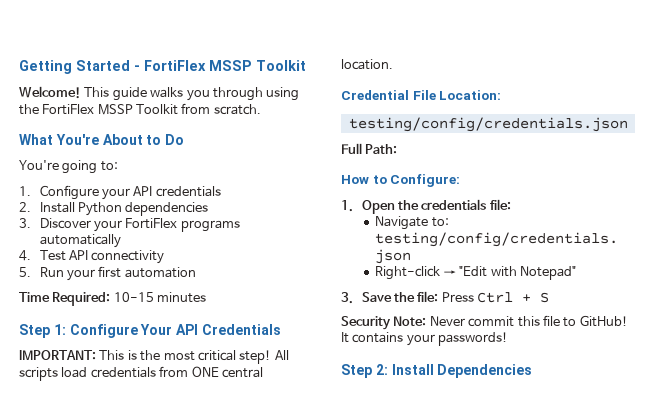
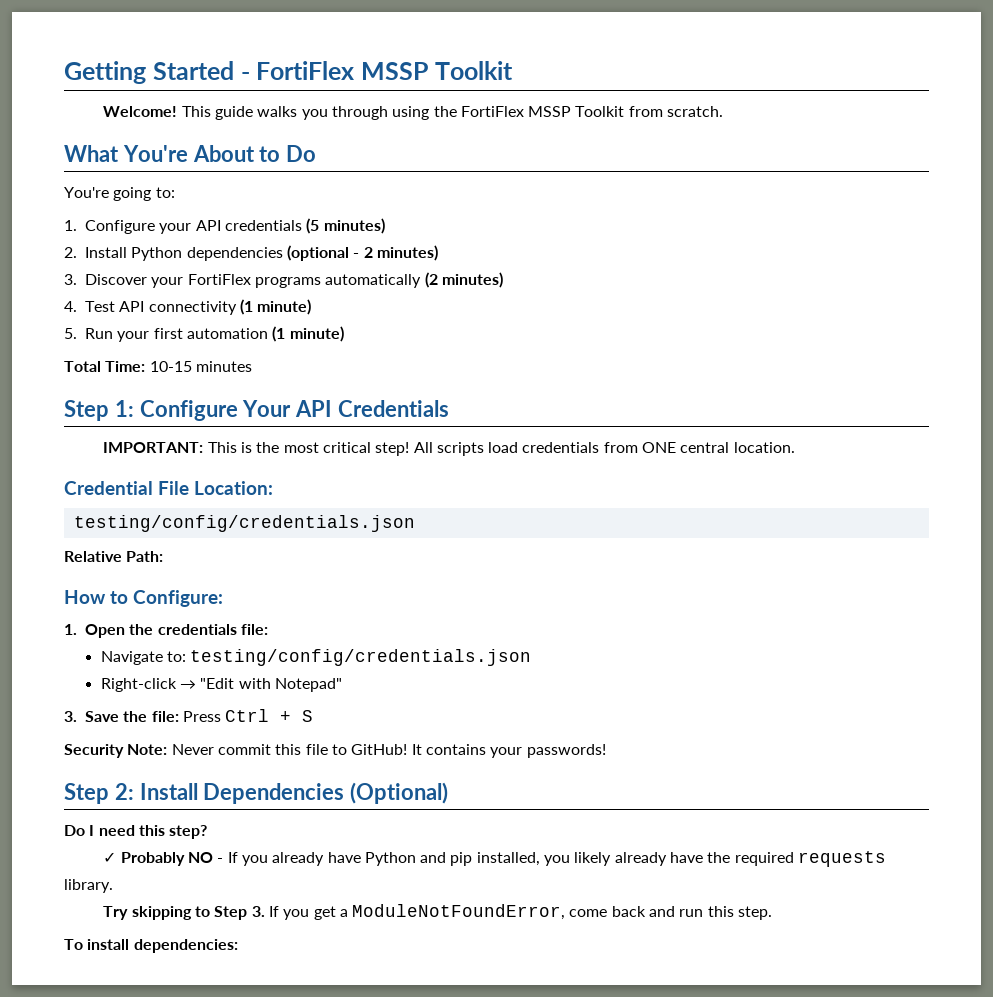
- 1. Configure your API credentials
+ 1. Configure your API credentials (5 minutes)
- 2. Install Python dependencies
+ 2. Install Python dependencies (optional - 2 minutes)
- 3. Discover your FortiFlex programs automatically
+ 3. Discover your FortiFlex programs automatically (2 minutes)
- 4. Test API connectivity
+ 4. Test API connectivity (1 minute)
- 5. Run your first automation
- Time Required: 10-15 minutes
+ 5. Run your first automation (1 minute)
+ Total Time: 10-15 minutes
- Full Path:
+ Relative Path:
- Step 2: Install Dependencies
+ Step 2: Install Dependencies (Optional)
+ Do I need this step?
+ ✓ Probably NO - If you already have Python and pip installed, you likely already have the required requests library.
+ Try skipping to Step 3. If you get a ModuleNotFoundError, come back and run this step.
+ To install dependencies:

